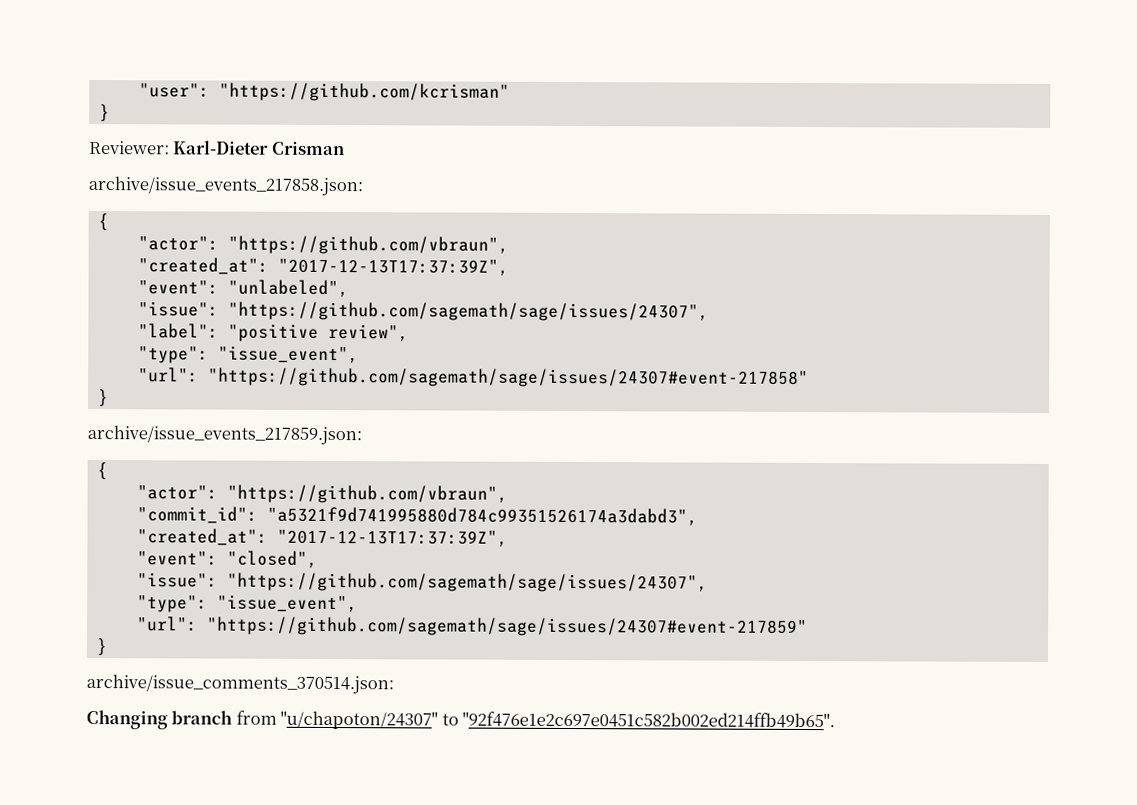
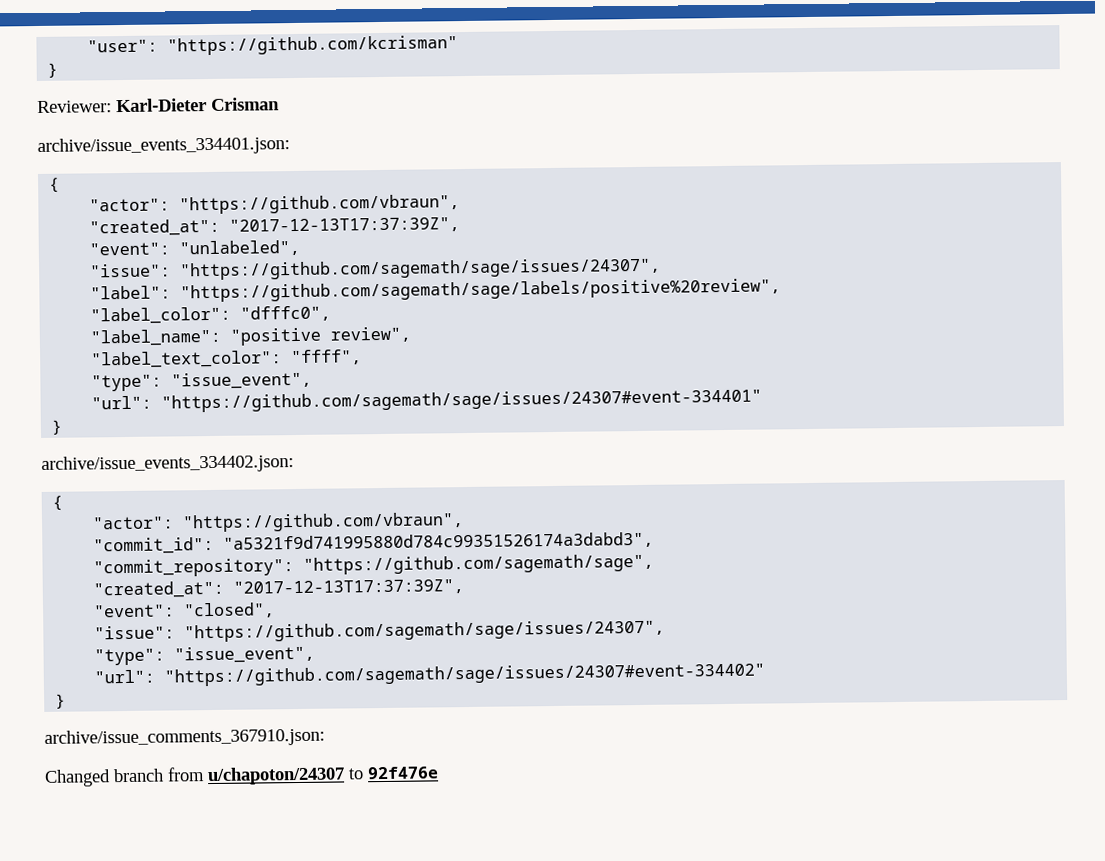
- archive/issue_events_217858.json:
+ archive/issue_events_334401.json:
- "label": "positive review",
+ "label": "https://github.com/sagemath/sage/labels/positive%20review",
+ "label_color": "dfffc0",
+ "label_name": "positive review",
+ "label_text_color": "ffff",
  "type": "issue_event",
- "url": "https://github.com/sagemath/sage/issues/24307#event-217858"
+ "url": "https://github.com/sagemath/sage/issues/24307#event-334401"
  }
- archive/issue_events_217859.json:
+ archive/issue_events_334402.json:
+ "commit_repository": "https://github.com/sagemath/sage",
- "url": "https://github.com/sagemath/sage/issues/24307#event-217859"
+ "url": "https://github.com/sagemath/sage/issues/24307#event-334402"
  }
- archive/issue_comments_370514.json:
- Changing branch from "u/chapoton/24307" to "92f476e1e2c697e0451c582b002ed214ffb49b65".
+ archive/issue_comments_367910.json:
+ Changed branch from u/chapoton/24307 to 92f476e

